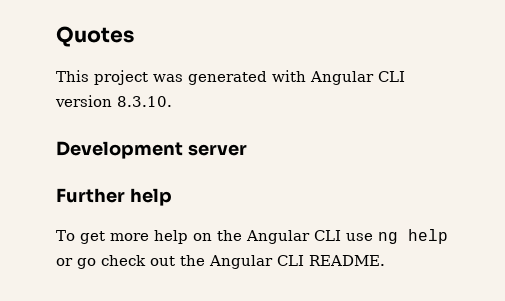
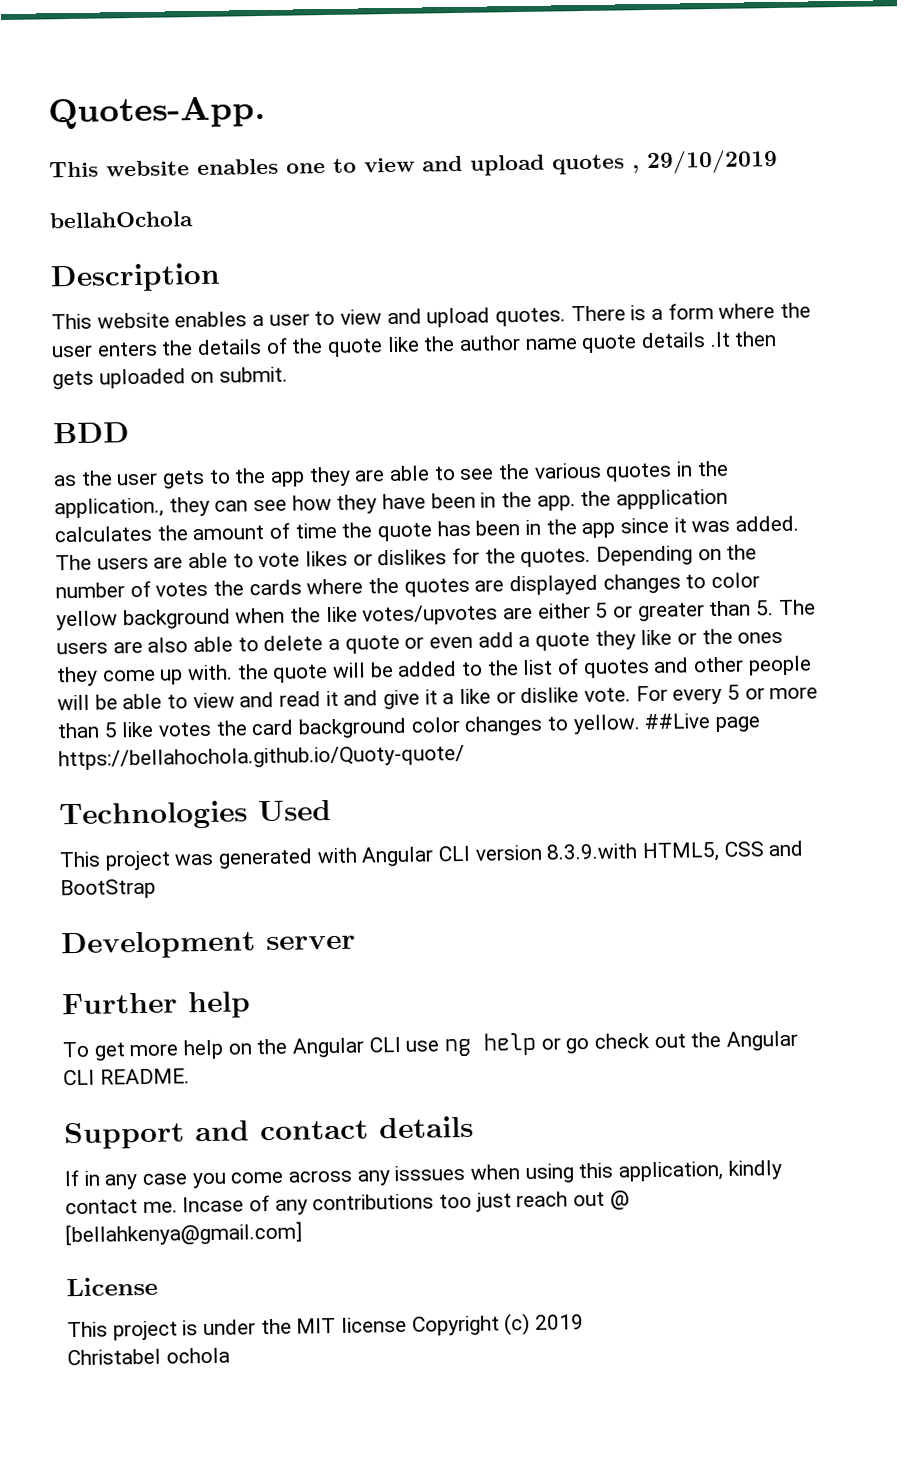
- Quotes
+ Quotes-App.
+ This website enables one to view and upload quotes , 29/10/2019
+ bellahOchola
+ Description
+ This website enables a user to view and upload quotes. There is a form where the user enters the details of the quote like the author name quote details .It then gets uploaded on submit.
+ BDD
+ as the user gets to the app they are able to see the various quotes in the application., they can see how they have been in the app. the appplication calculates the amount of time the quote has been in the app since it was added. The users are able to vote likes or dislikes for the quotes. Depending on the number of votes the cards where the quotes are displayed changes to color yellow background when the like votes/upvotes are either 5 or greater than 5. The users are also able to delete a quote or even add a quote they like or the ones they come up with. the quote will be added to the list of quotes and other people will be able to view and read it and give it a like or dislike vote. For every 5 or more than 5 like votes the card background color changes to yellow. ##Live page https://bellahochola.github.io/Quoty-quote/
+ Technologies Used
- This project was generated with Angular CLI version 8.3.10.
+ This project was generated with Angular CLI version 8.3.9.with HTML5, CSS and BootStrap
+ Support and contact details
+ If in any case you come across any isssues when using this application, kindly contact me. Incase of any contributions too just reach out @ [bellahkenya@gmail.com]
+ License
+ This project is under the MIT license Copyright (c) 2019
+ Christabel ochola

